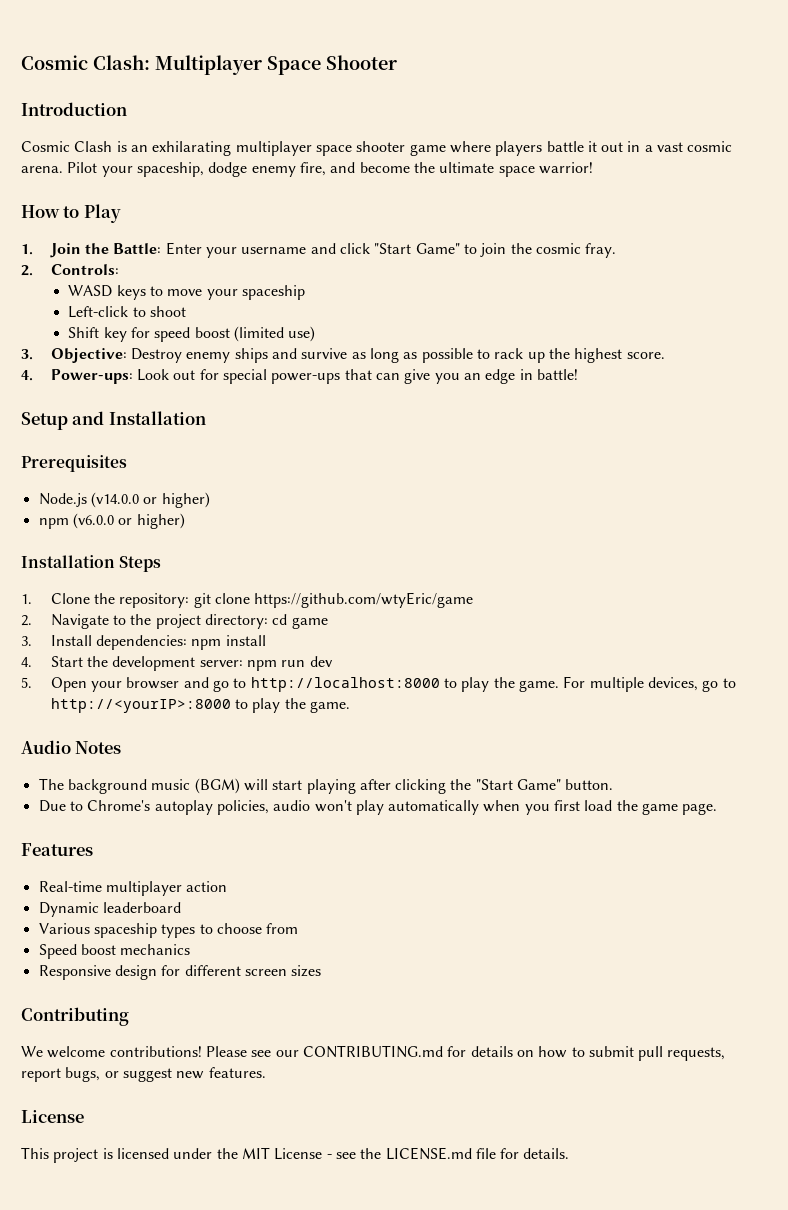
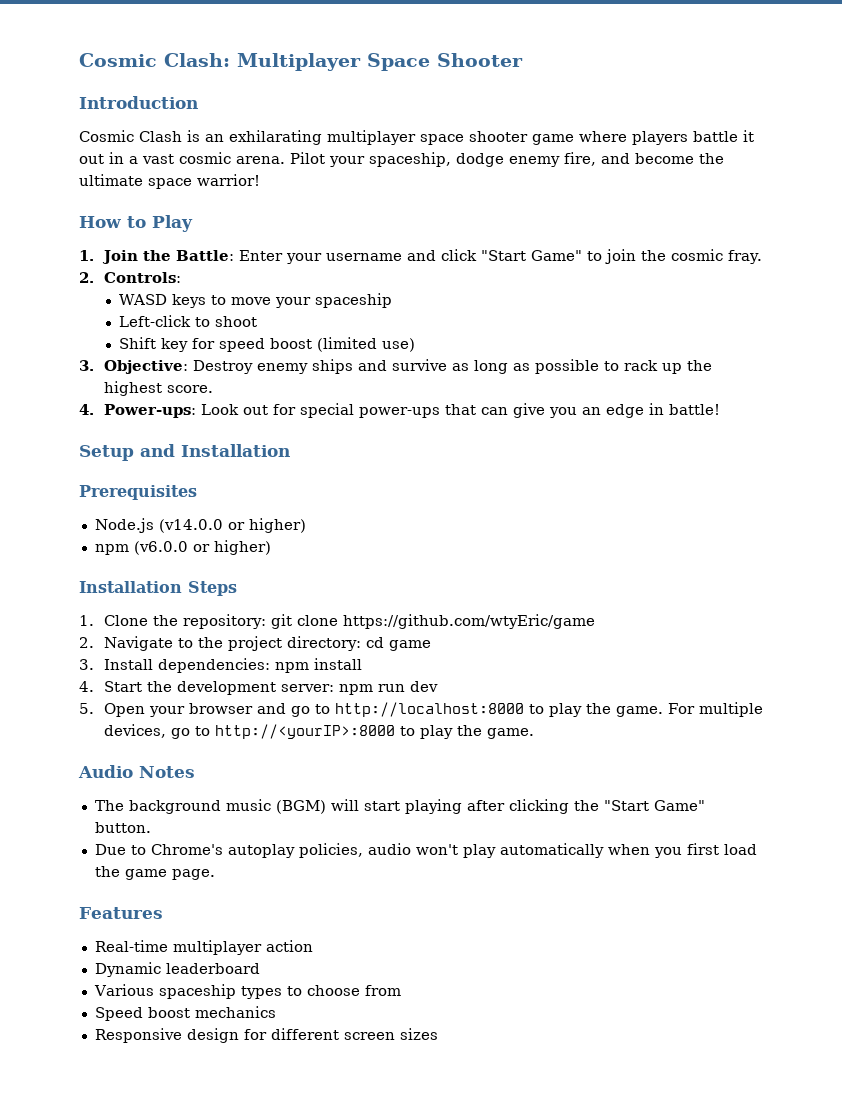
- Contributing
- We welcome contributions! Please see our CONTRIBUTING.md for details on how to submit pull requests, report bugs, or suggest new features.
- License
- This project is licensed under the MIT License - see the LICENSE.md file for details.

